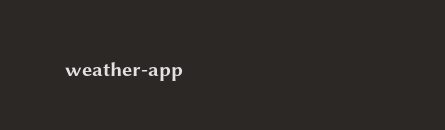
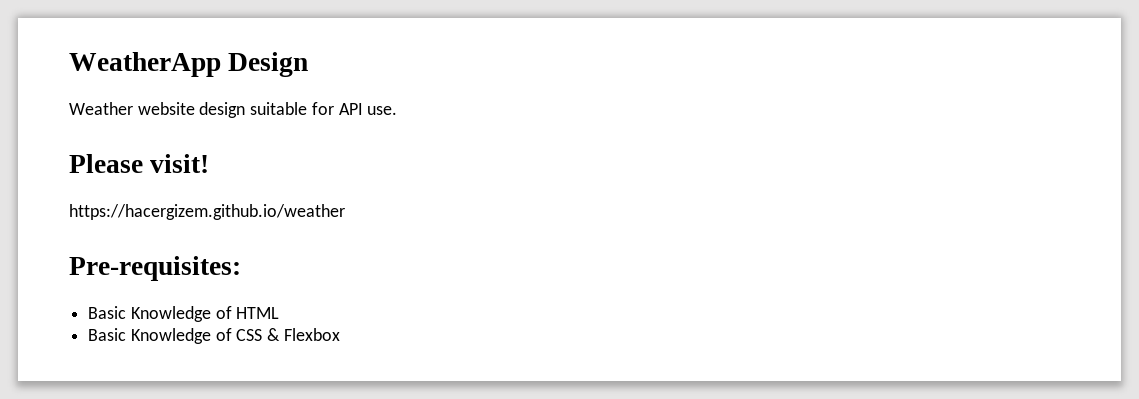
- weather-app
+ WeatherApp Design
+ Weather website design suitable for API use.
+ Please visit!
+ https://hacergizem.github.io/weather
+ Pre-requisites:
+ Basic Knowledge of HTML
+ Basic Knowledge of CSS & Flexbox

